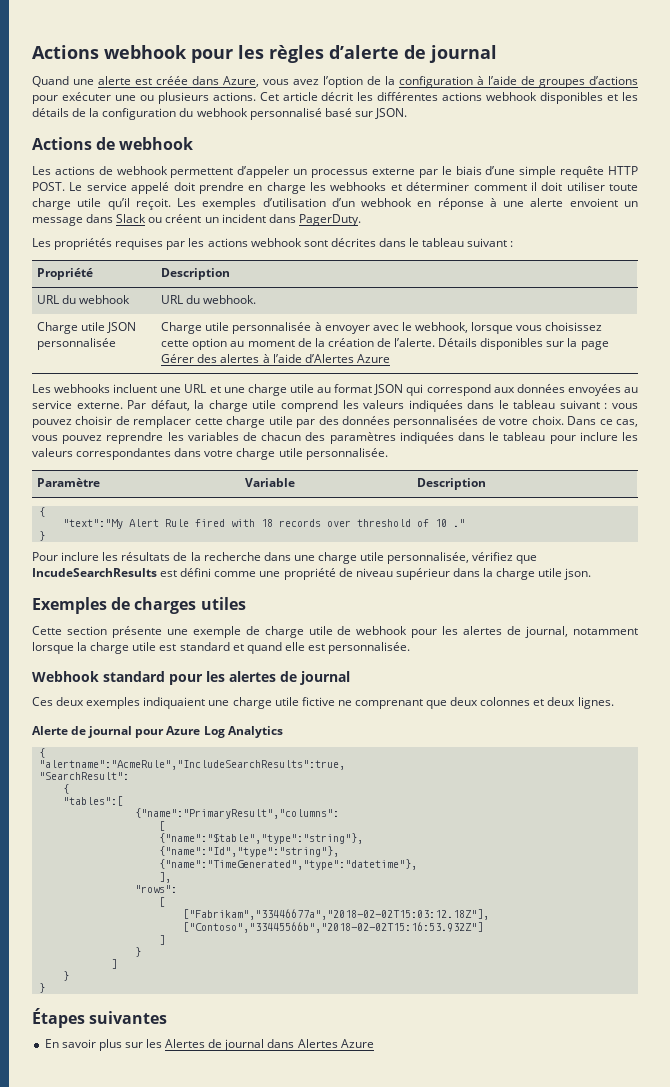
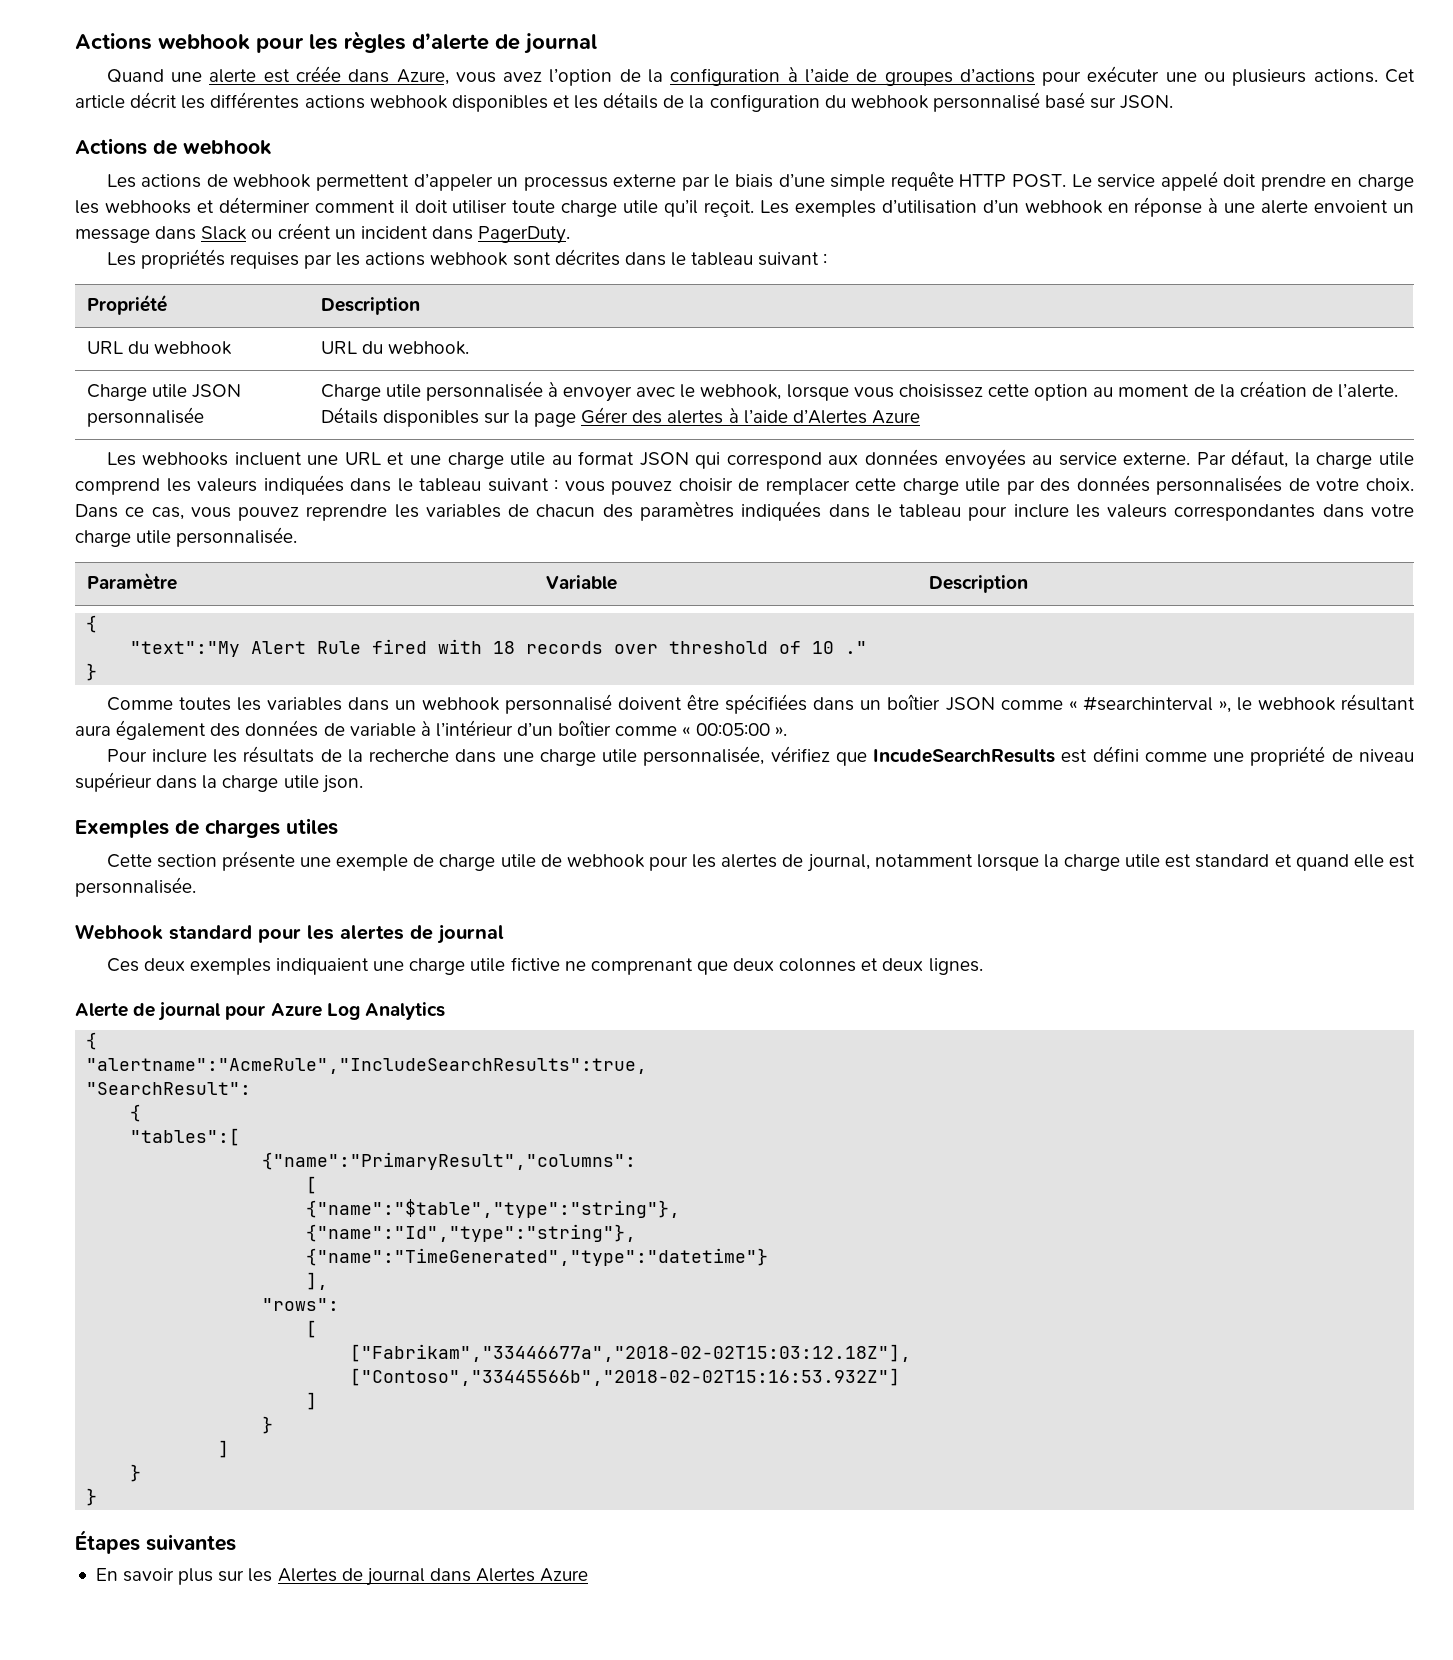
+ Comme toutes les variables dans un webhook personnalisé doivent être spécifiées dans un boîtier JSON comme « #searchinterval », le webhook résultant aura également des données de variable à l’intérieur d’un boîtier comme « 00:05:00 ».
- {"name":"TimeGenerated","type":"datetime"},
+ {"name":"TimeGenerated","type":"datetime"}

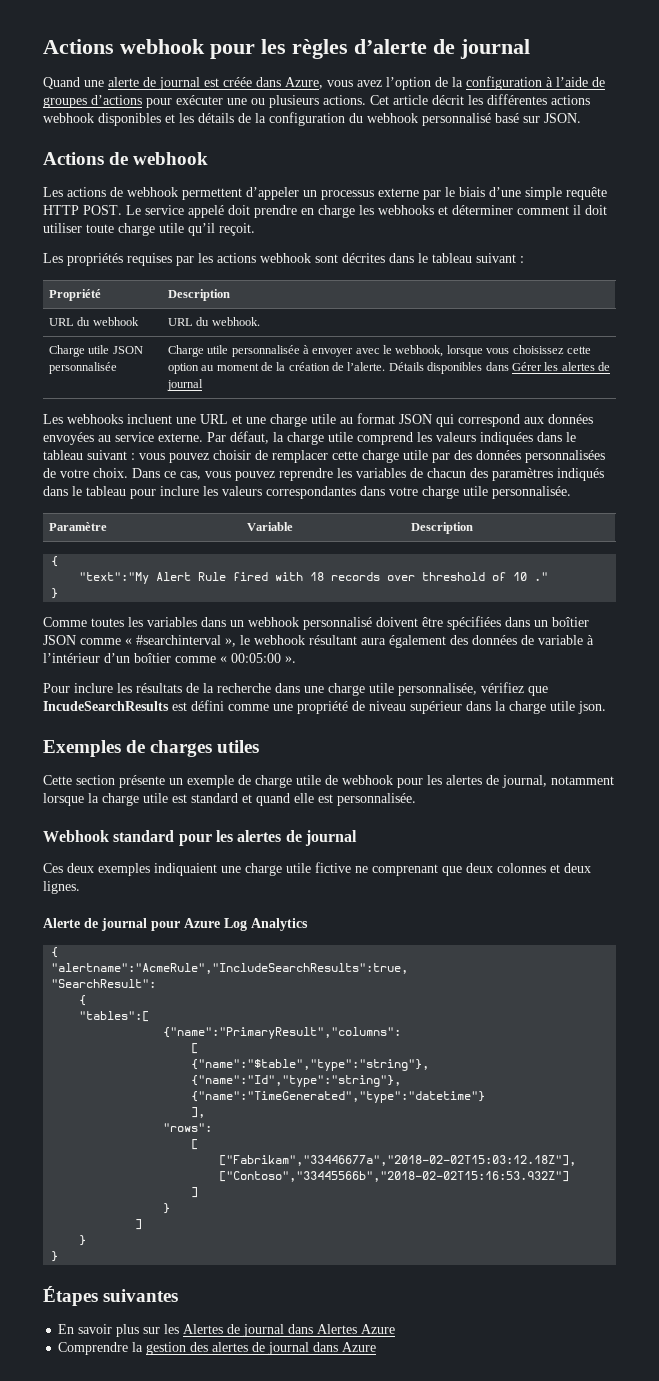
- Quand une alerte est créée dans Azure, vous avez l’option de la configuration à l’aide de groupes d’actions pour exécuter une ou plusieurs actions.
+ Quand une alerte de journal est créée dans Azure, vous avez l’option de la configuration à l’aide de groupes d’actions pour exécuter une ou plusieurs actions.
- Les exemples d’utilisation d’un webhook en réponse à une alerte envoient un message dans Slack ou créent un incident dans PagerDuty.
- Charge utile JSON personnalisée | Charge utile personnalisée à envoyer avec le webhook, lorsque vous choisissez cette option au moment de la création de l’alerte. Détails disponibles sur la page Gérer des alertes à l’aide d’Alertes Azure
+ Charge utile JSON personnalisée | Charge utile personnalisée à envoyer avec le webhook, lorsque vous choisissez cette option au moment de la création de l’alerte. Détails disponibles dans Gérer les alertes de journal
- Dans ce cas, vous pouvez reprendre les variables de chacun des paramètres indiquées dans le tableau pour inclure les valeurs correspondantes dans votre charge utile personnalisée.
+ Dans ce cas, vous pouvez reprendre les variables de chacun des paramètres indiqués dans le tableau pour inclure les valeurs correspondantes dans votre charge utile personnalisée.
- Cette section présente une exemple de charge utile de webhook pour les alertes de journal, notamment lorsque la charge utile est standard et quand elle est personnalisée.
+ Cette section présente un exemple de charge utile de webhook pour les alertes de journal, notamment lorsque la charge utile est standard et quand elle est personnalisée.
+ Comprendre la gestion des alertes de journal dans Azure

